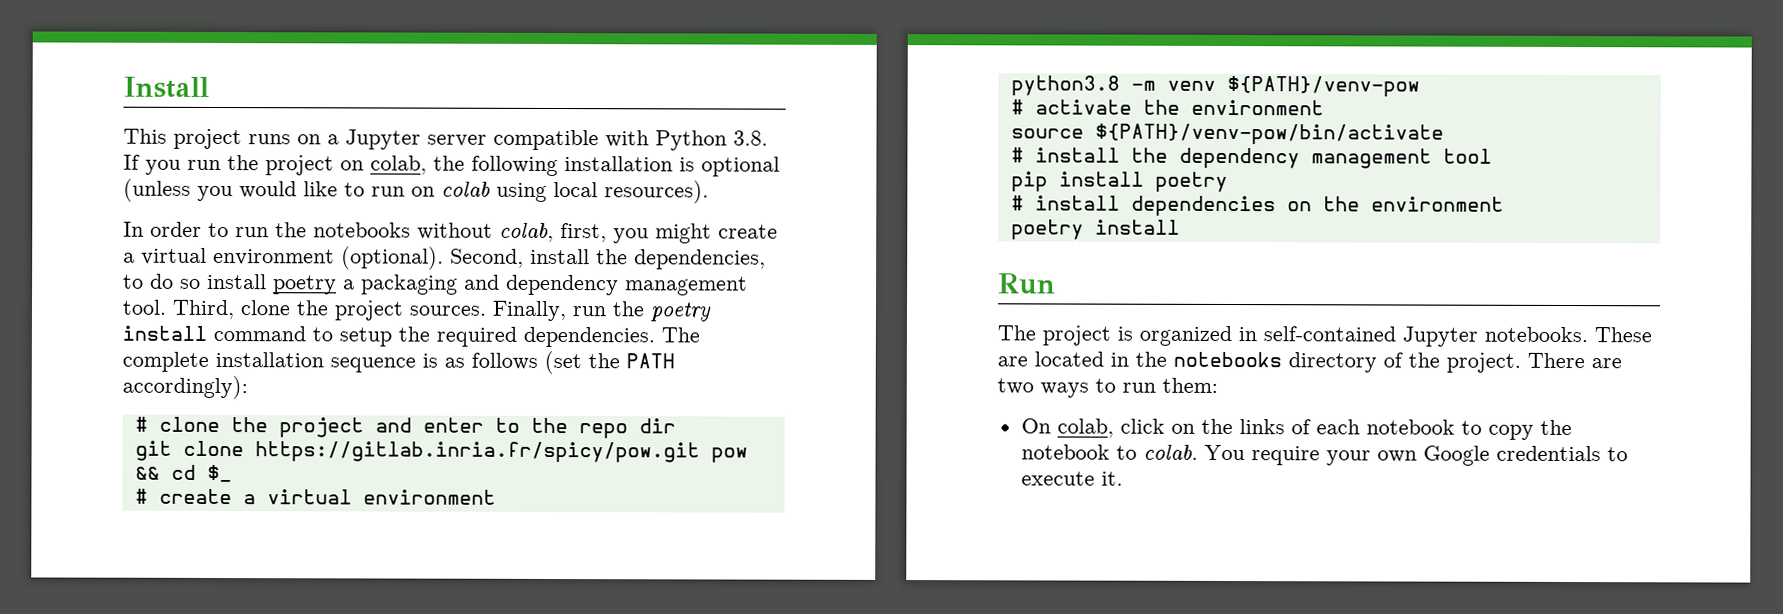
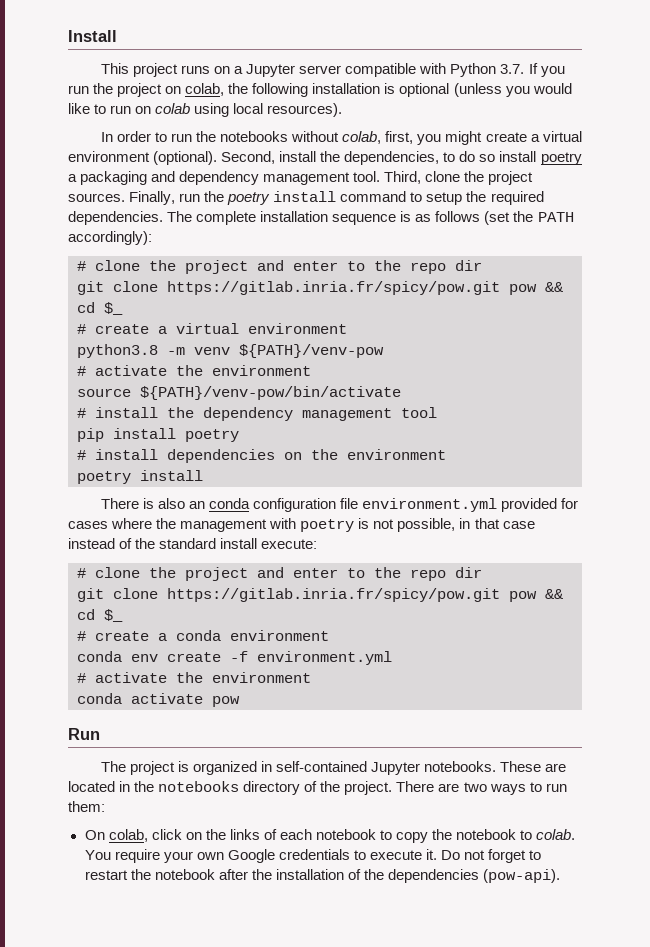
- This project runs on a Jupyter server compatible with Python 3.8. If you run the project on colab, the following installation is optional (unless you would like to run on colab using local resources).
+ This project runs on a Jupyter server compatible with Python 3.7. If you run the project on colab, the following installation is optional (unless you would like to run on colab using local resources).
+ There is also an conda configuration file environment.yml provided for cases where the management with poetry is not possible, in that case instead of the standard install execute:
+ # clone the project and enter to the repo dir
+ git clone https://gitlab.inria.fr/spicy/pow.git pow && cd $_
+ # create a conda environment
+ conda env create -f environment.yml
+ # activate the environment
+ conda activate pow
+ Do not forget to restart the notebook after the installation of the dependencies (pow-api).

